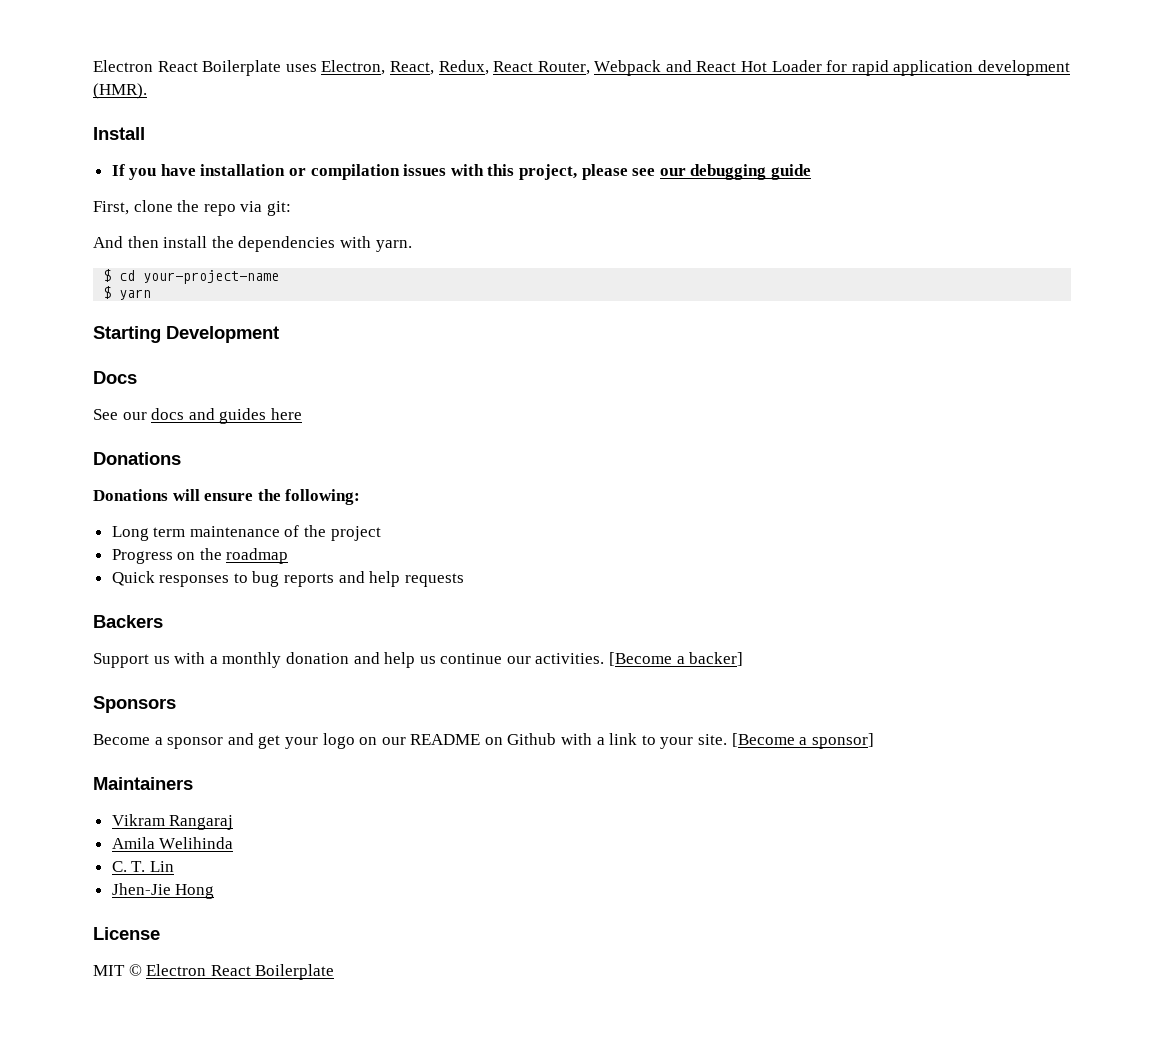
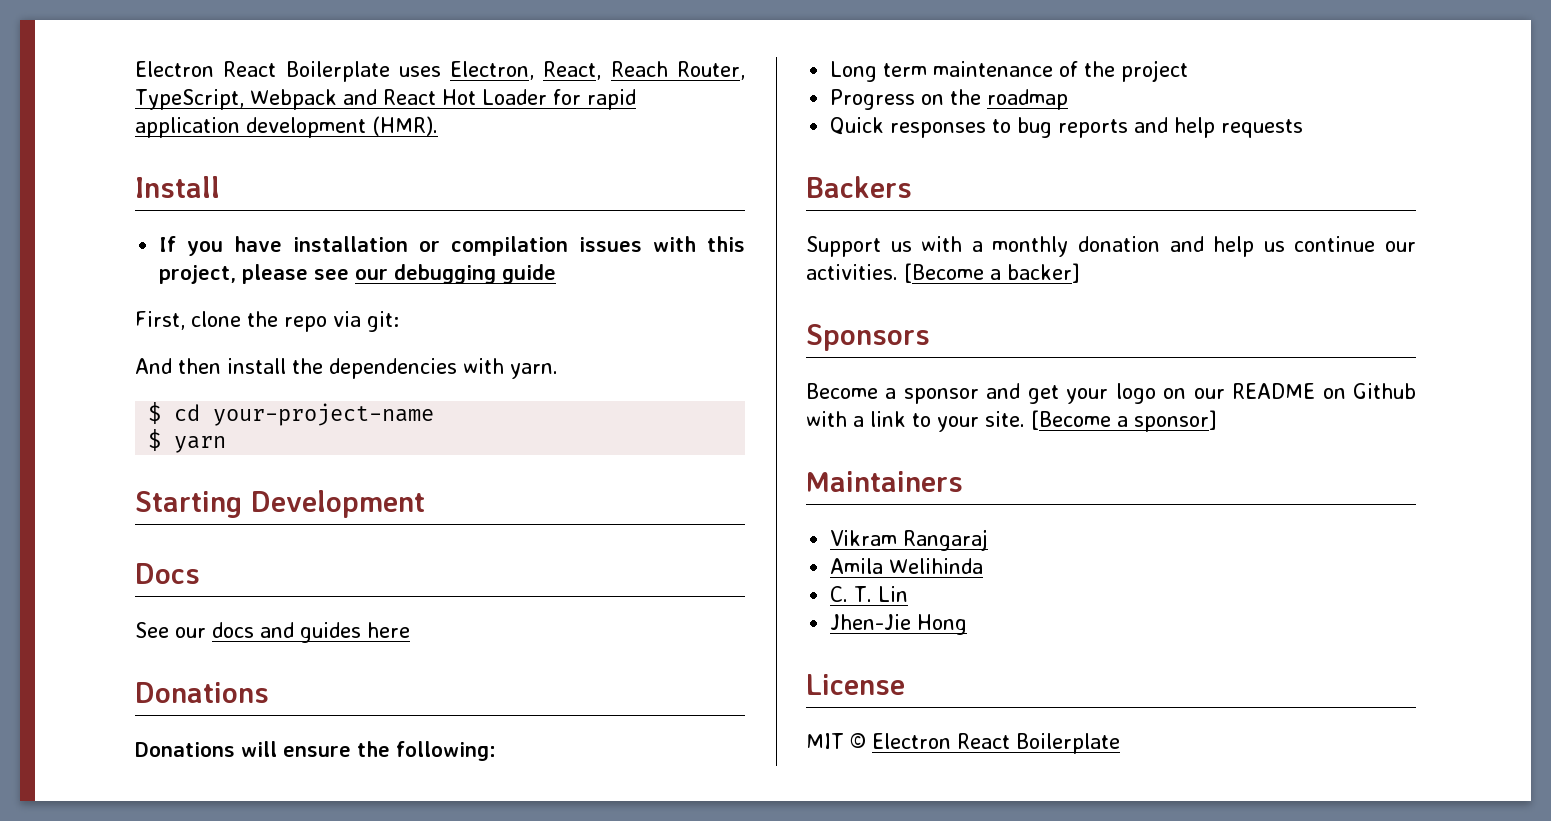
- Electron React Boilerplate uses Electron, React, Redux, React Router, Webpack and React Hot Loader for rapid application development (HMR).
+ Electron React Boilerplate uses Electron, React, Reach Router, TypeScript, Webpack and React Hot Loader for rapid application development (HMR).

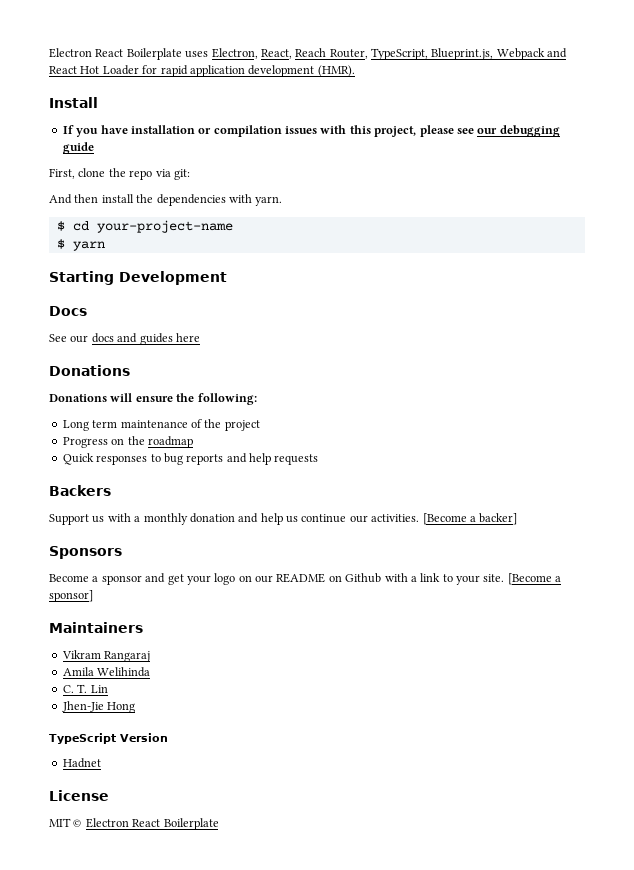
- Electron React Boilerplate uses Electron, React, Reach Router, TypeScript, Webpack and React Hot Loader for rapid application development (HMR).
+ Electron React Boilerplate uses Electron, React, Reach Router, TypeScript, Blueprint.js, Webpack and React Hot Loader for rapid application development (HMR).
+ TypeScript Version
+ Hadnet

